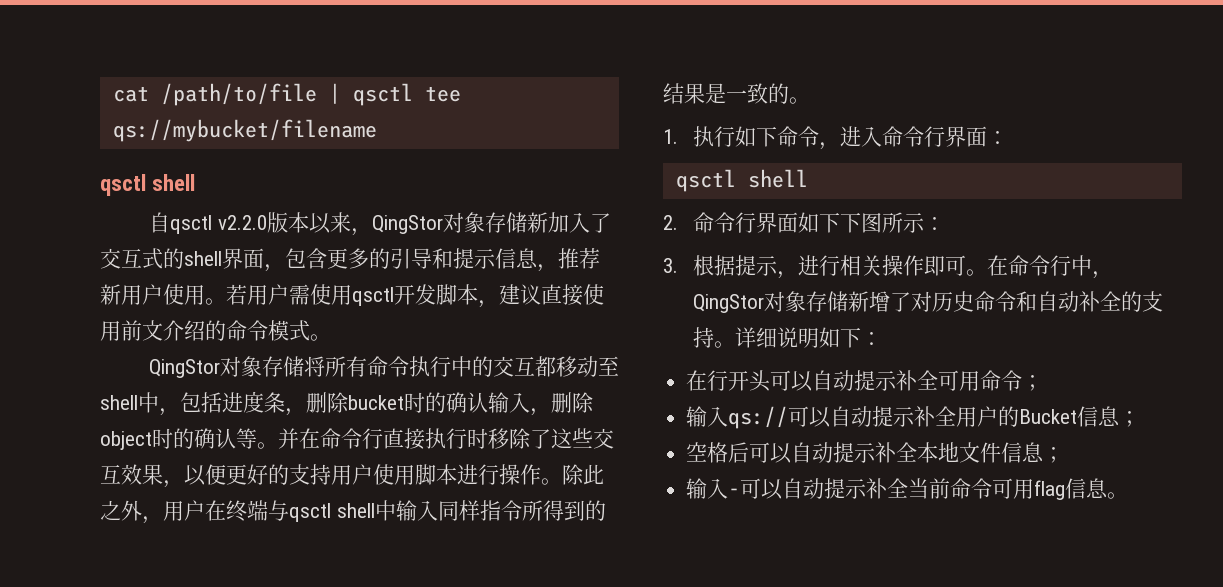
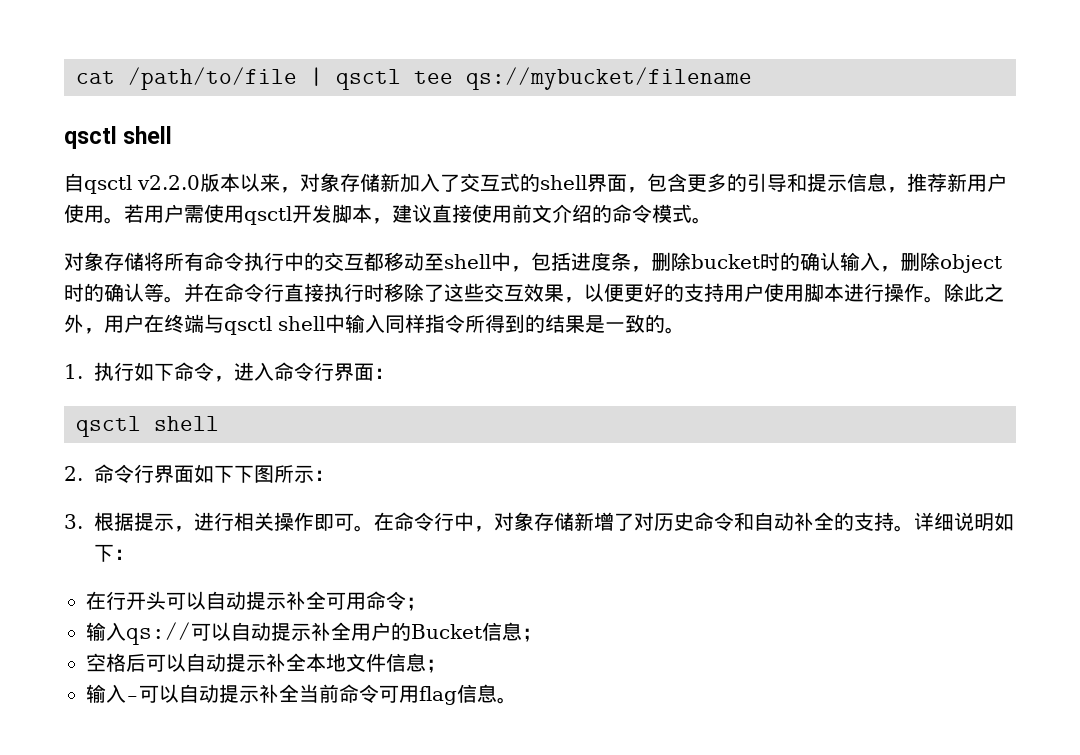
- 自qsctl v2.2.0版本以来，QingStor对象存储新加入了交互式的shell界面，包含更多的引导和提示信息，推荐新用户使用。
+ 自qsctl v2.2.0版本以来，对象存储新加入了交互式的shell界面，包含更多的引导和提示信息，推荐新用户使用。
- QingStor对象存储将所有命令执行中的交互都移动至shell中，包括进度条，删除bucket时的确认输入，删除object时的确认等。
+ 对象存储将所有命令执行中的交互都移动至shell中，包括进度条，删除bucket时的确认输入，删除object时的确认等。
- 在命令行中，QingStor对象存储新增了对历史命令和自动补全的支持。
+ 在命令行中，对象存储新增了对历史命令和自动补全的支持。

